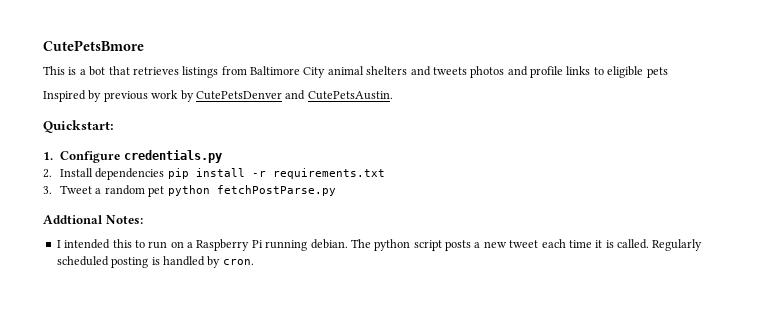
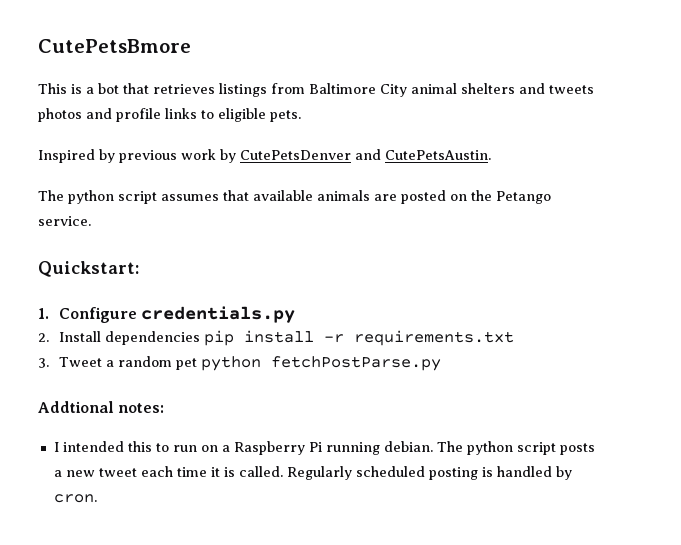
- This is a bot that retrieves listings from Baltimore City animal shelters and tweets photos and profile links to eligible pets
+ This is a bot that retrieves listings from Baltimore City animal shelters and tweets photos and profile links to eligible pets.
+ The python script assumes that available animals are posted on the Petango service.
- Addtional Notes:
+ Addtional notes:

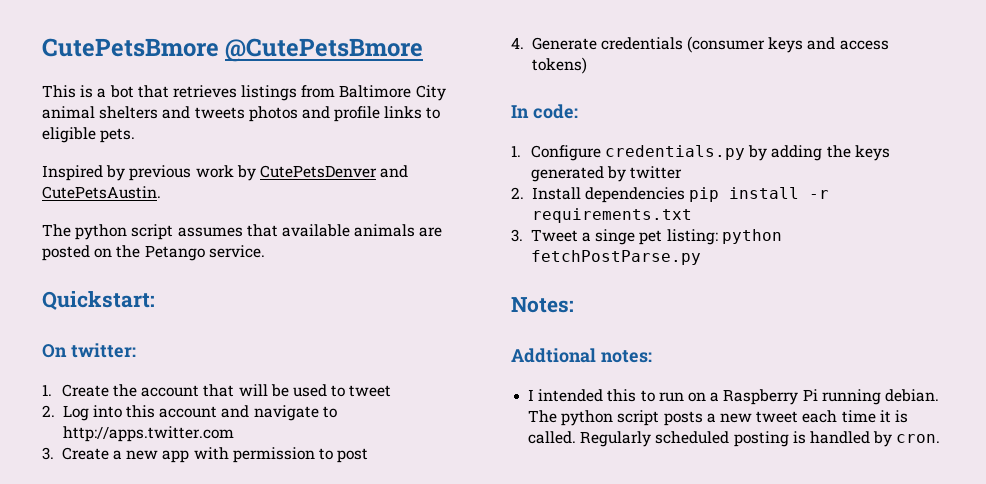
- CutePetsBmore
+ CutePetsBmore @CutePetsBmore
- 1. Configure credentials.py
+ On twitter:
+ 1. Create the account that will be used to tweet
+ 2. Log into this account and navigate to http://apps.twitter.com
+ 3. Create a new app with permission to post
+ 4. Generate credentials (consumer keys and access tokens)
+ In code:
+ 1. Configure credentials.py by adding the keys generated by twitter
- 3. Tweet a random pet python fetchPostParse.py
+ 3. Tweet a singe pet listing: python fetchPostParse.py
+ Notes:

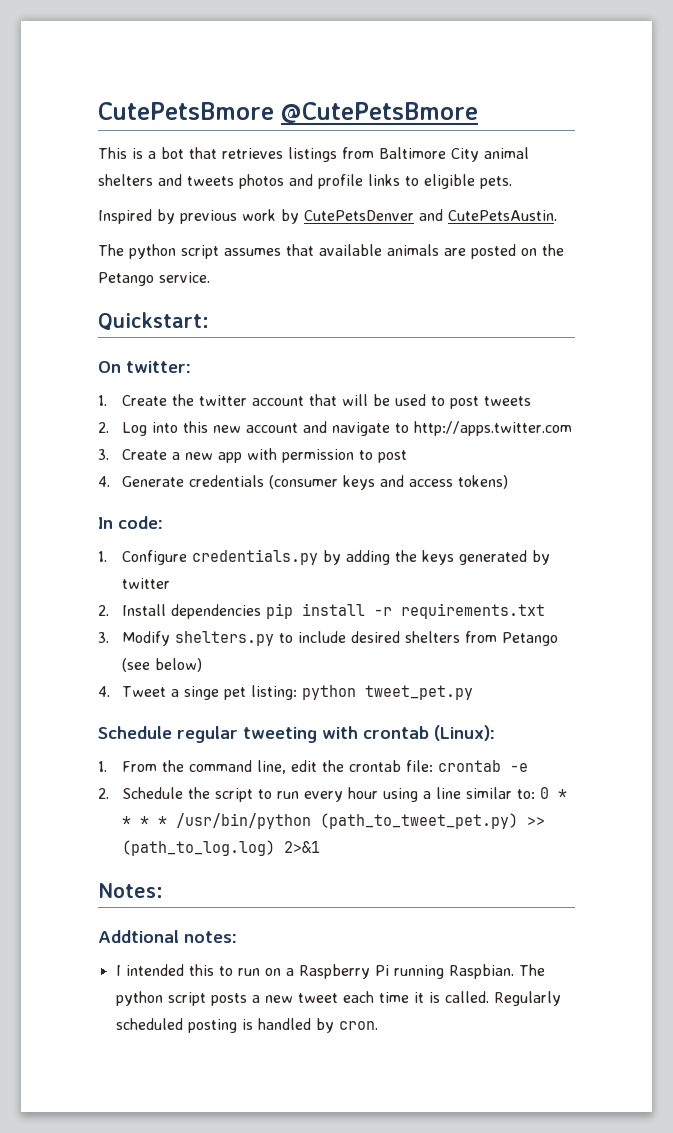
- 1. Create the account that will be used to tweet
+ 1. Create the twitter account that will be used to post tweets
- 2. Log into this account and navigate to http://apps.twitter.com
+ 2. Log into this new account and navigate to http://apps.twitter.com
- 3. Tweet a singe pet listing: python fetchPostParse.py
+ 3. Modify shelters.py to include desired shelters from Petango (see below)
+ 4. Tweet a singe pet listing: python tweet_pet.py
+ Schedule regular tweeting with crontab (Linux):
+ 1. From the command line, edit the crontab file: crontab -e
+ 2. Schedule the script to run every hour using a line similar to: 0 * * * * /usr/bin/python (path_to_tweet_pet.py) >> (path_to_log.log) 2>&1
- I intended this to run on a Raspberry Pi running debian.
+ I intended this to run on a Raspberry Pi running Raspbian.

